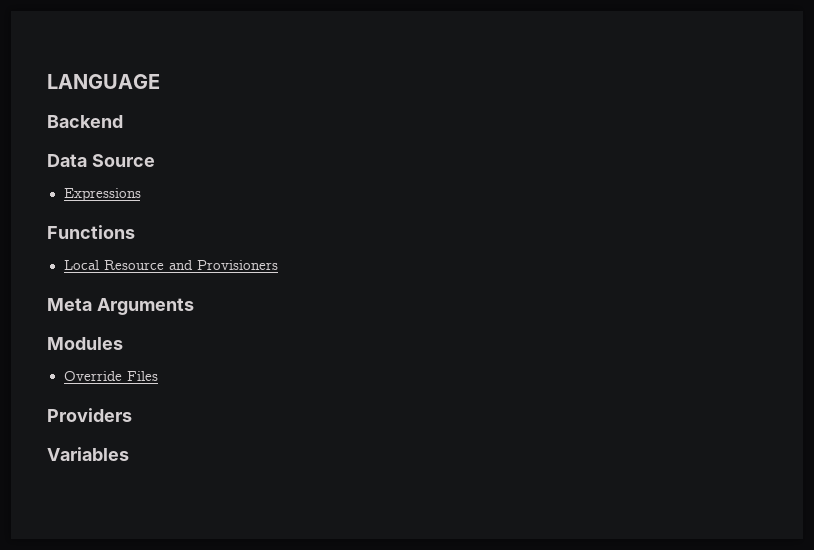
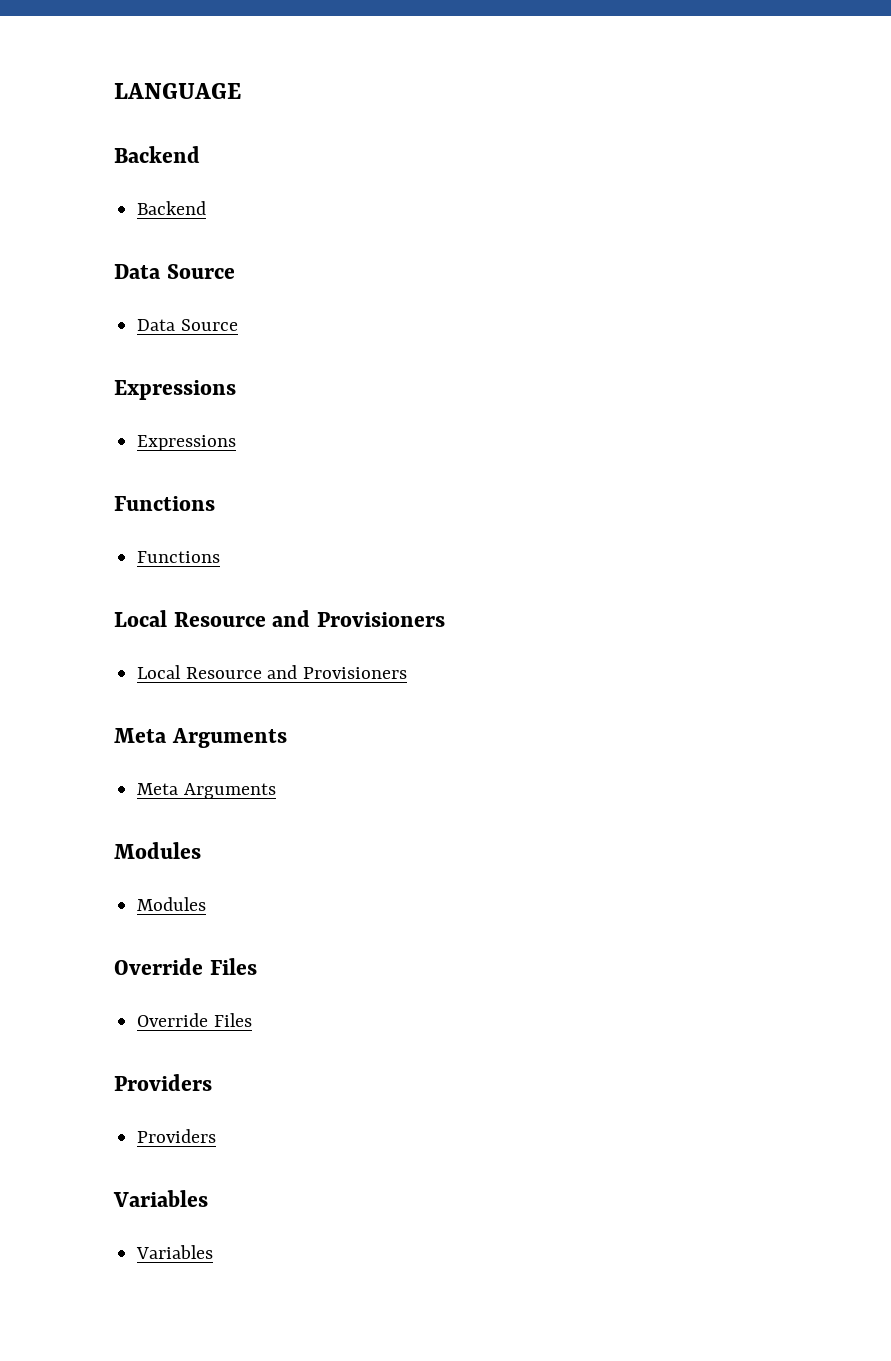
  LANGUAGE
  Backend
+ Backend
  Data Source
+ Data Source
+ Expressions
  Expressions
  Functions
+ Functions
+ Local Resource and Provisioners
  Local Resource and Provisioners
  Meta Arguments
+ Meta Arguments
  Modules
+ Modules
+ Override Files
  Override Files
  Providers
+ Providers
+ Variables

